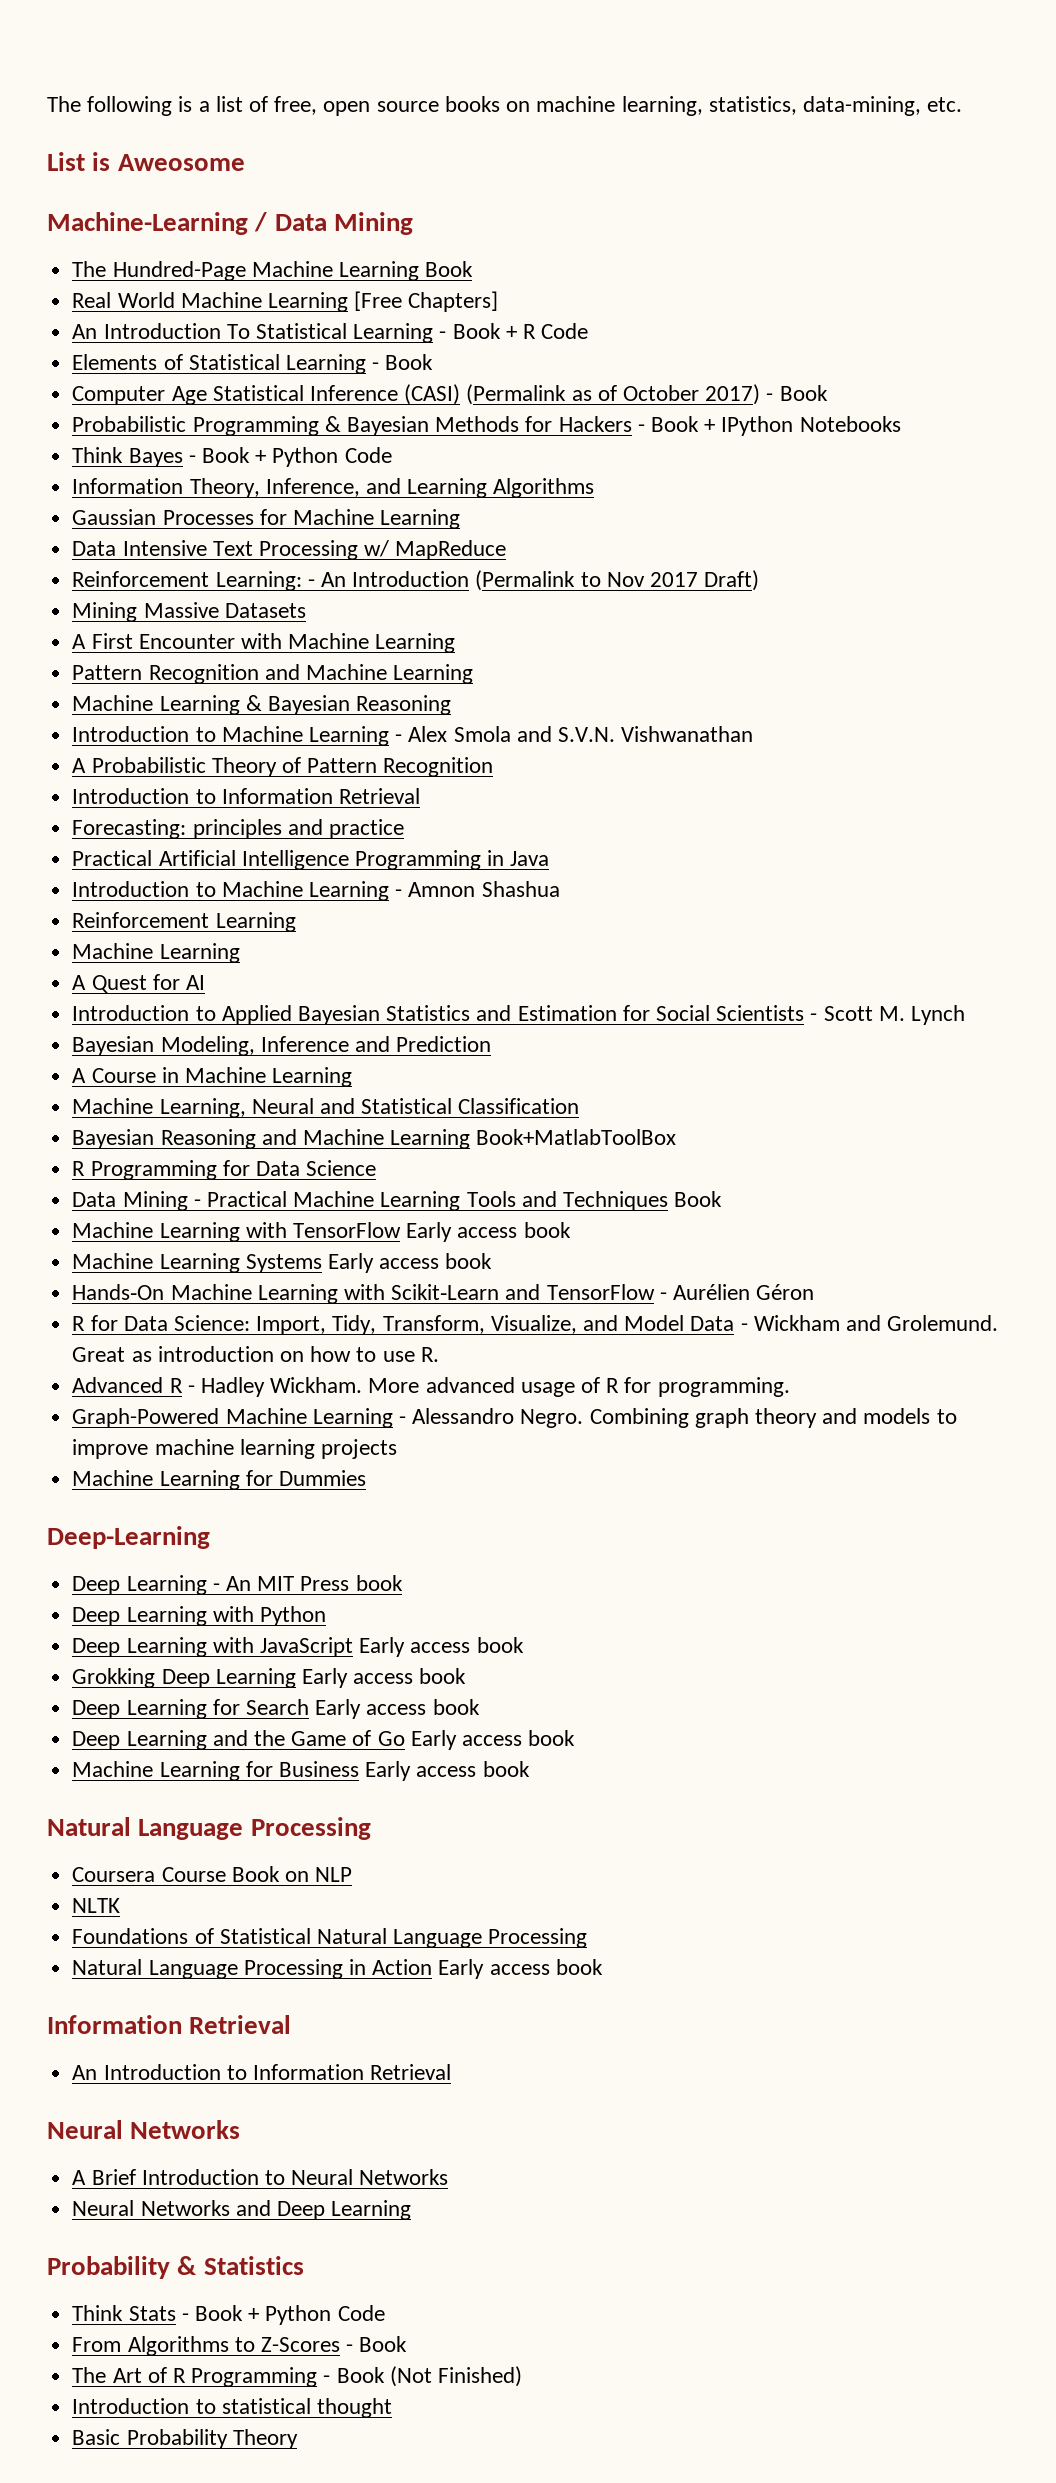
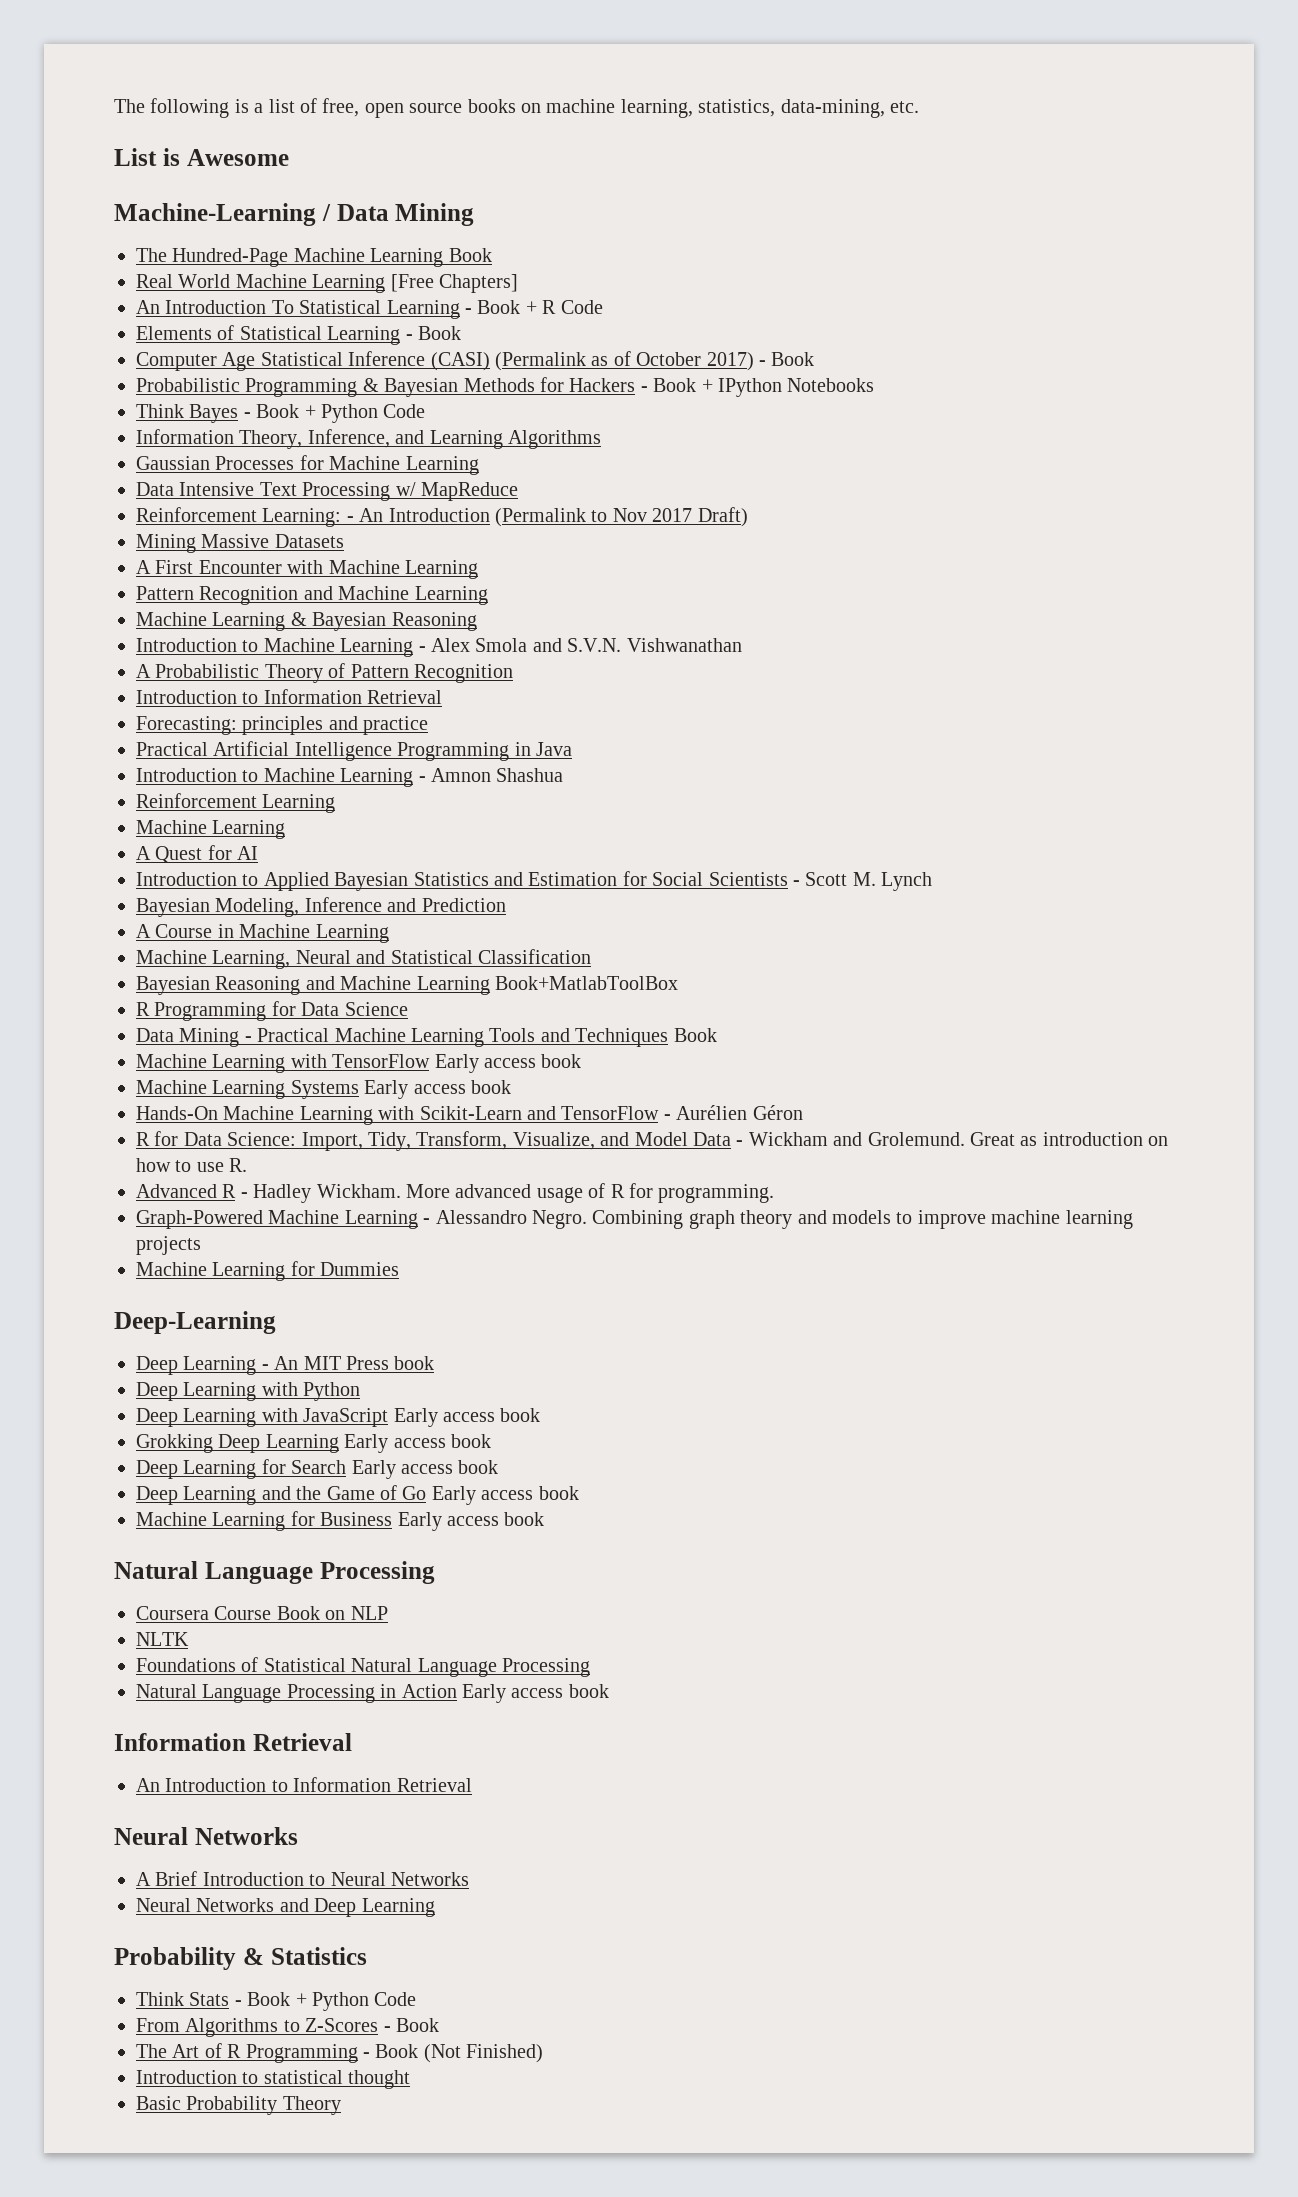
- List is Aweosome
+ List is Awesome

